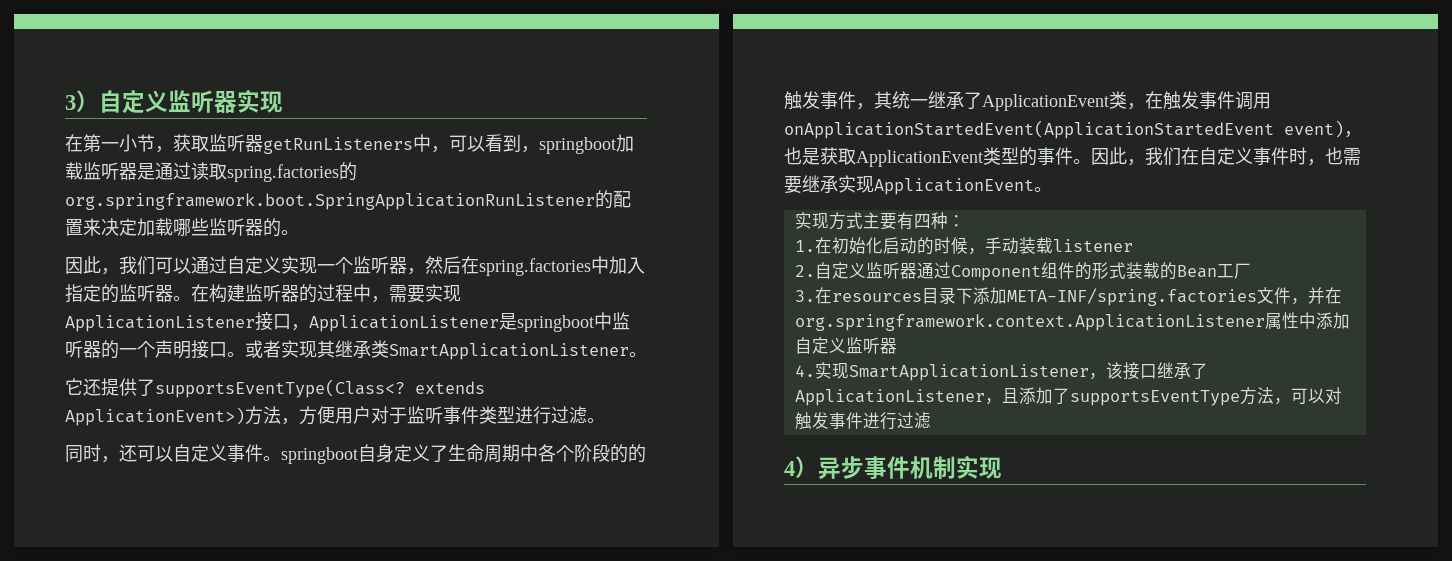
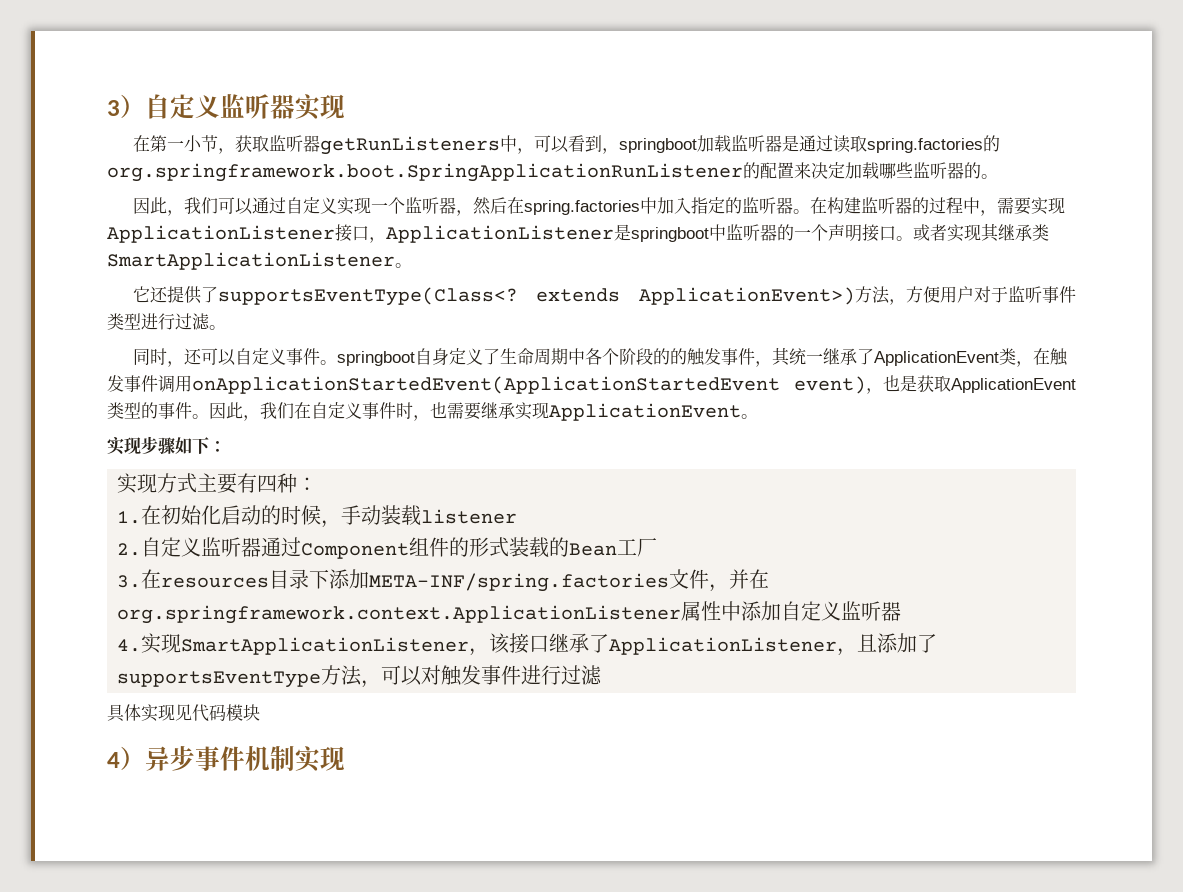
+ 实现步骤如下：
+ 具体实现见代码模块

